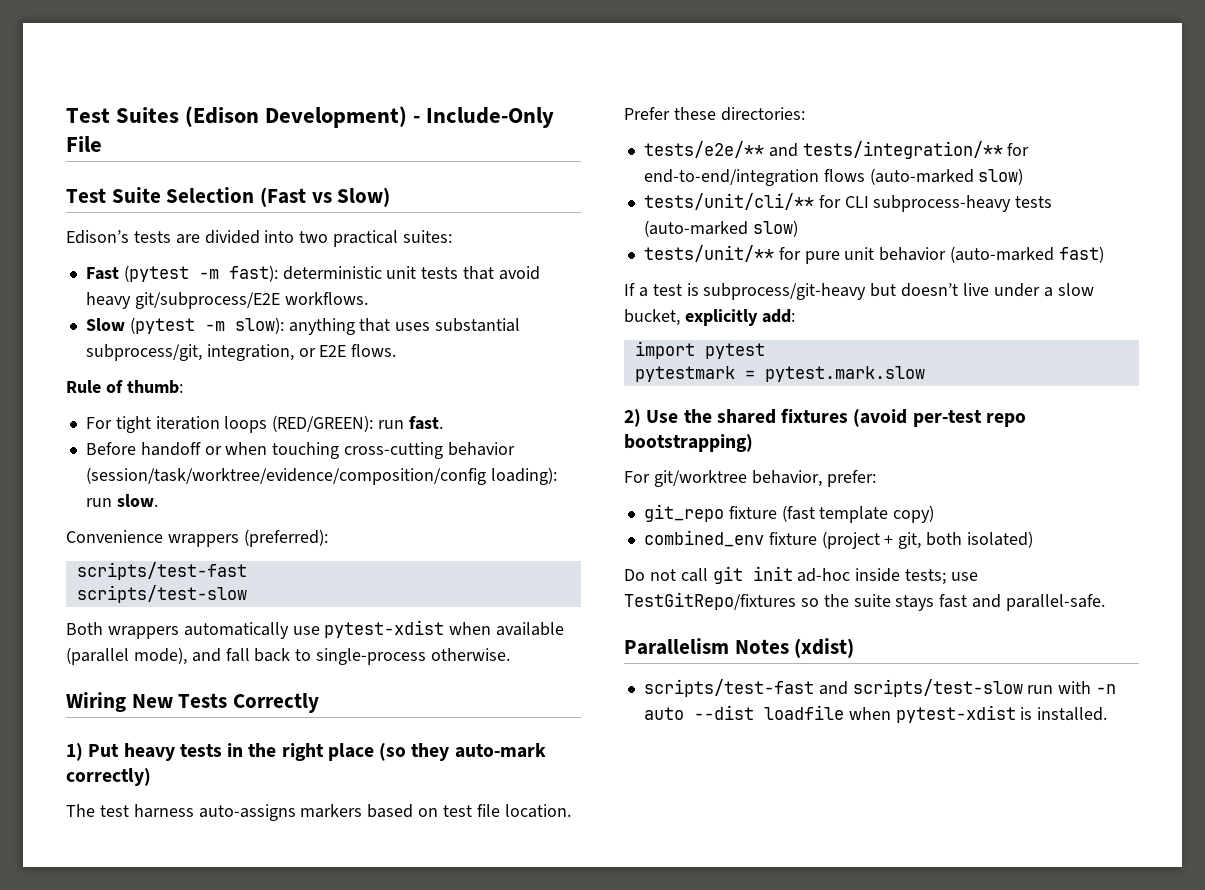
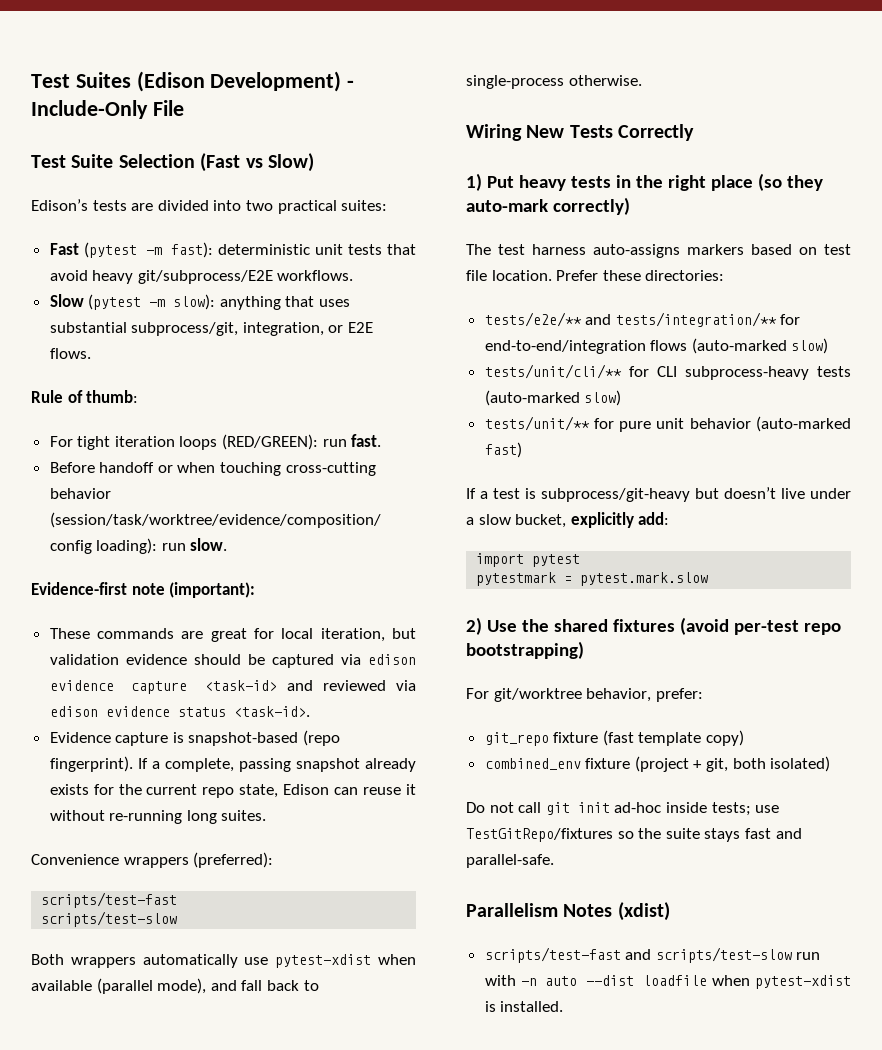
+ Evidence-first note (important):
+ These commands are great for local iteration, but validation evidence should be captured via edison evidence capture <task-id> and reviewed via edison evidence status <task-id>.
+ Evidence capture is snapshot-based (repo fingerprint). If a complete, passing snapshot already exists for the current repo state, Edison can reuse it without re-running long suites.

